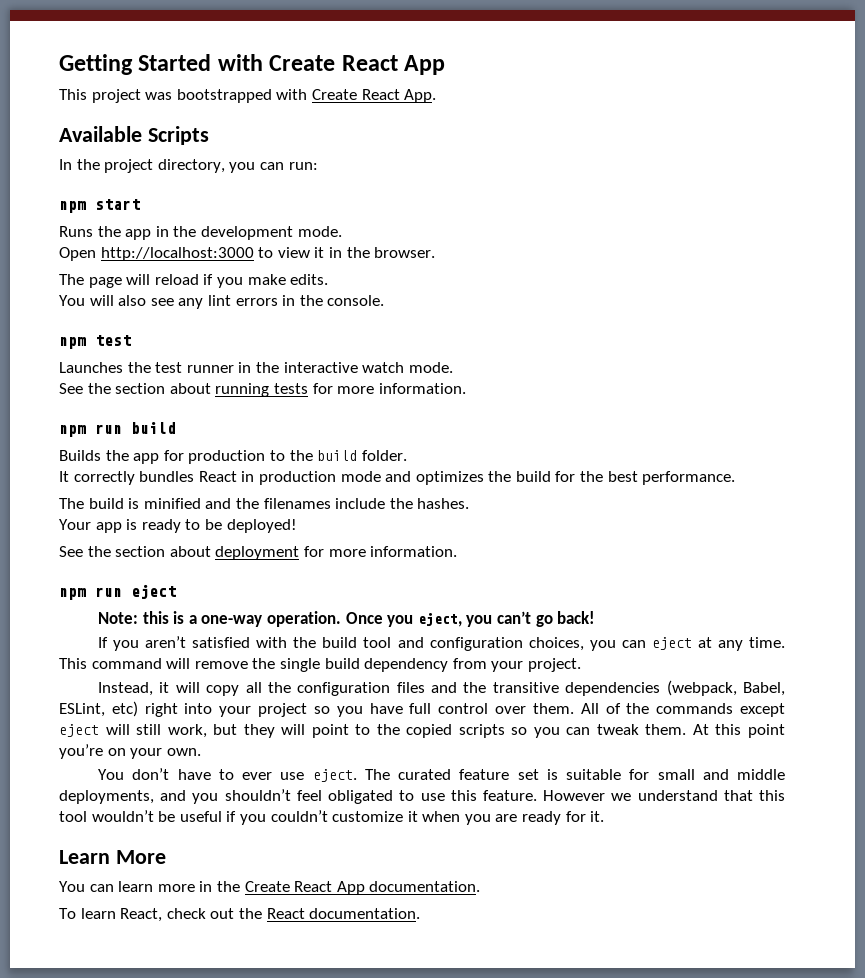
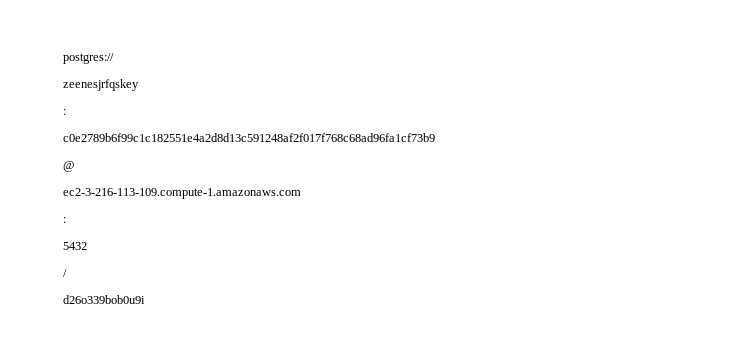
- Getting Started with Create React App
- This project was bootstrapped with Create React App.
- Available Scripts
- In the project directory, you can run:
- npm start
- Runs the app in the development mode.
- Open http://localhost:3000 to view it in the browser.
- The page will reload if you make edits.
- You will also see any lint errors in the console.
- npm test
- Launches the test runner in the interactive watch mode.
- See the section about running tests for more information.
- npm run build
- Builds the app for production to the build folder.
- It correctly bundles React in production mode and optimizes the build for the best performance.
- The build is minified and the filenames include the hashes.
- Your app is ready to be deployed!
- See the section about deployment for more information.
- npm run eject
- Note: this is a one-way operation. Once you eject, you can’t go back!
- If you aren’t satisfied with the build tool and configuration choices, you can eject at any time. This command will remove the single build dependency from your project.
- Instead, it will copy all the configuration files and the transitive dependencies (webpack, Babel, ESLint, etc) right into your project so you have full control over them. All of the commands except eject will still work, but they will point to the copied scripts so you can tweak them. At this point you’re on your own.
- You don’t have to ever use eject. The curated feature set is suitable for small and middle deployments, and you shouldn’t feel obligated to use this feature. However we understand that this tool wouldn’t be useful if you couldn’t customize it when you are ready for it.
- Learn More
- You can learn more in the Create React App documentation.
- To learn React, check out the React documentation.
+ postgres://
+ zeenesjrfqskey
+ :
+ c0e2789b6f99c1c182551e4a2d8d13c591248af2f017f768c68ad96fa1cf73b9
+ @
+ ec2-3-216-113-109.compute-1.amazonaws.com
+ :
+ 5432
+ /
+ d26o339bob0u9i

